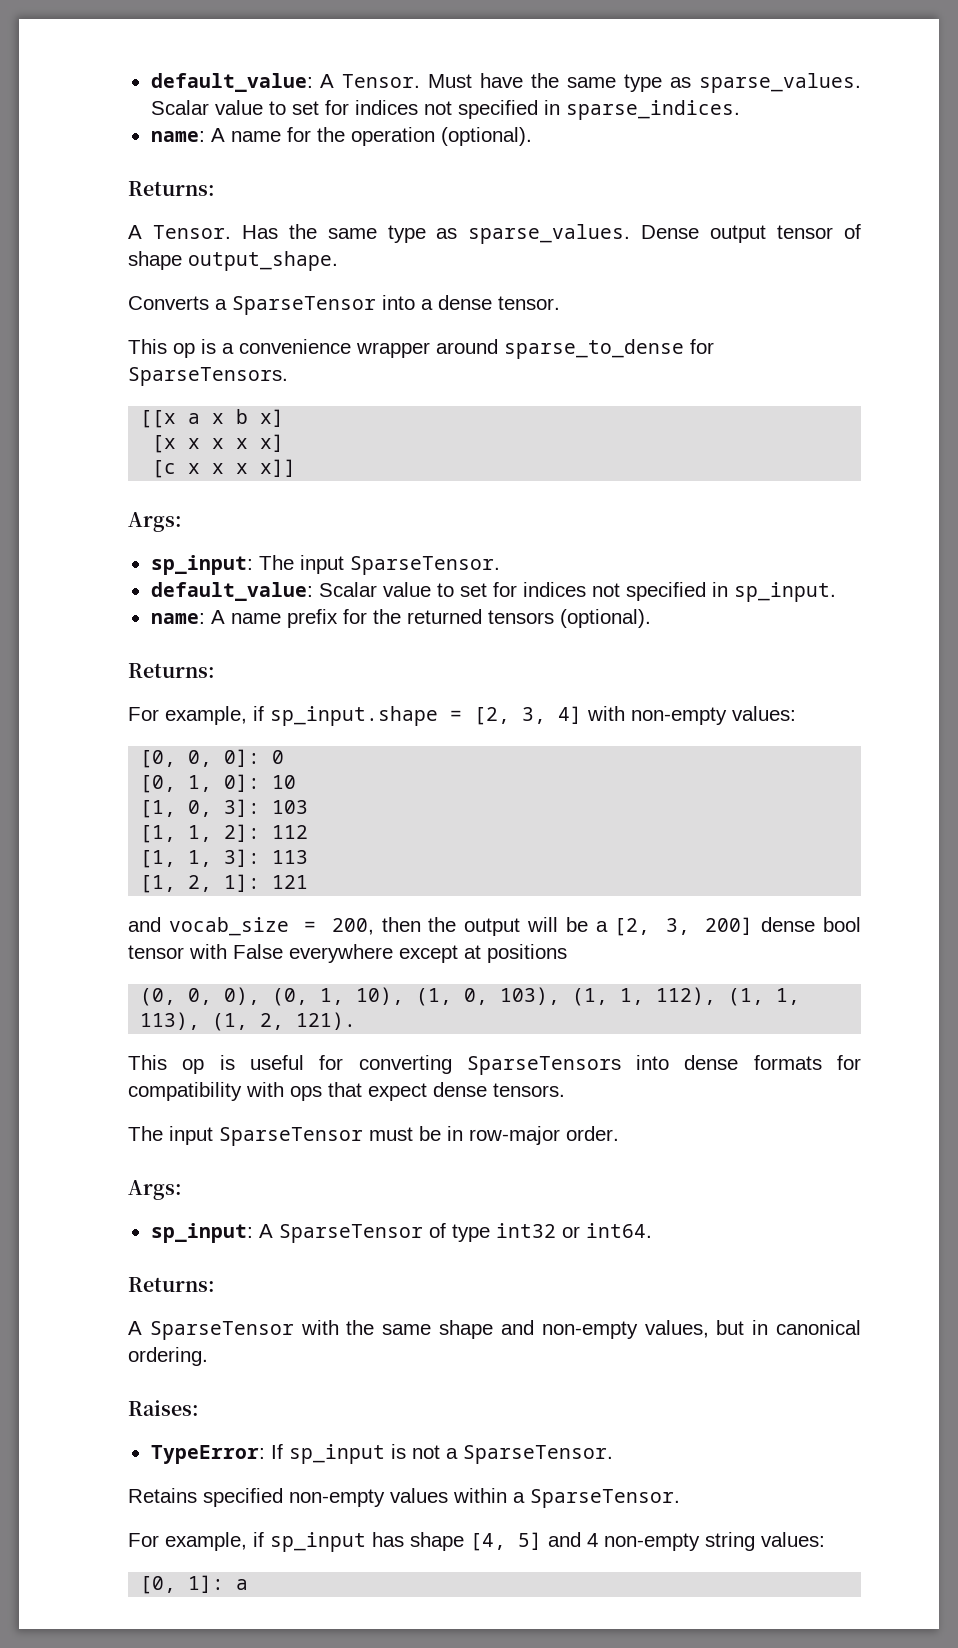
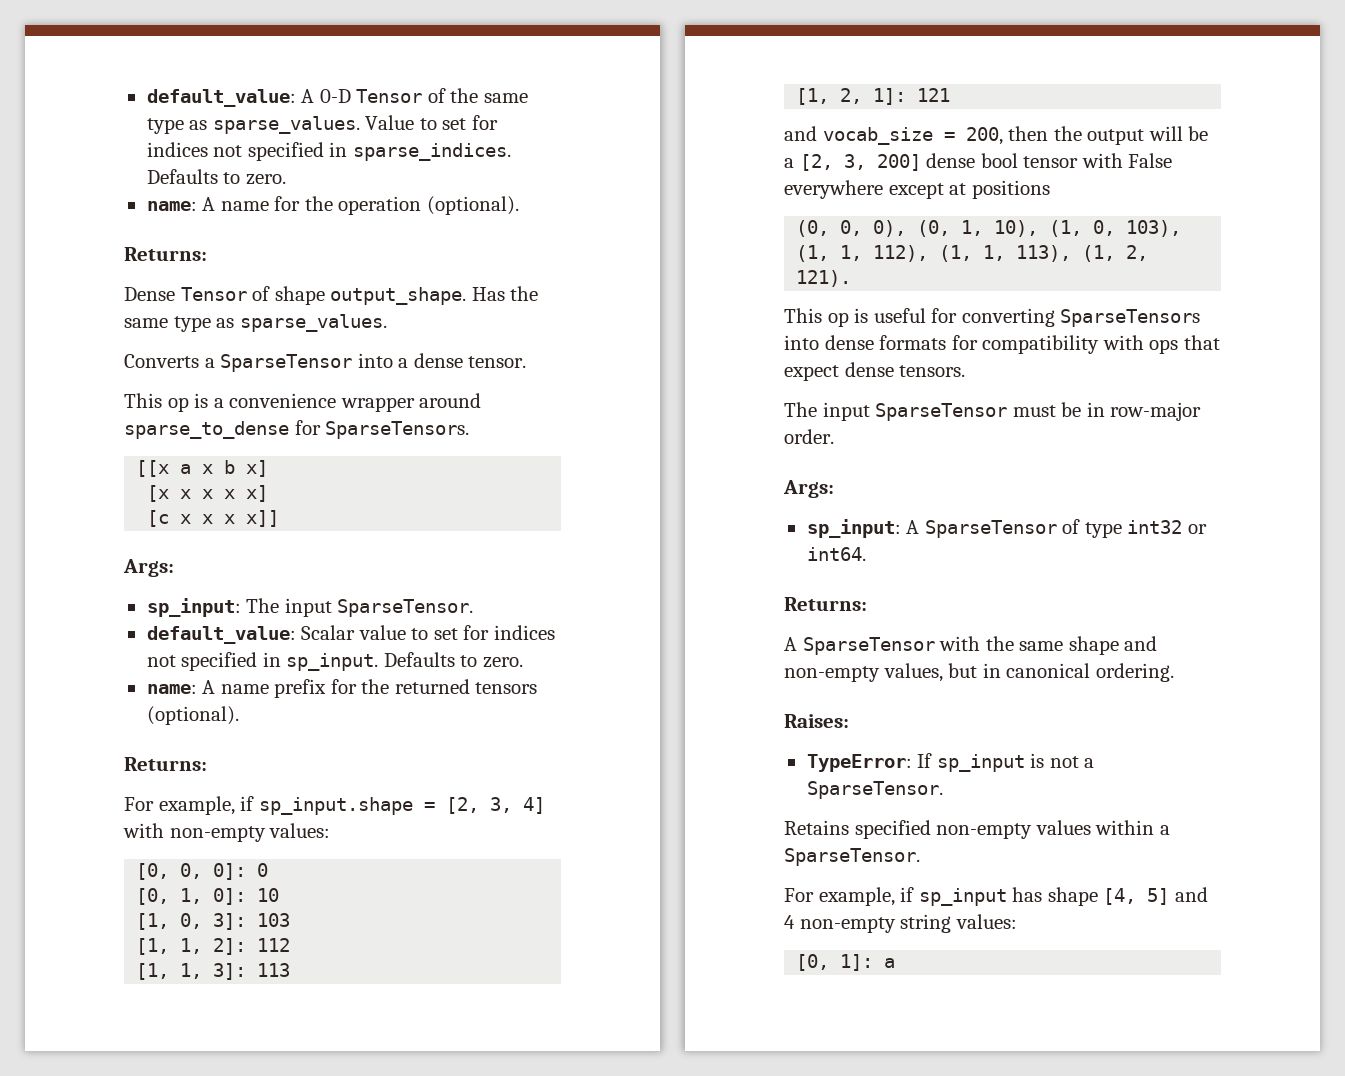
- default_value: A Tensor. Must have the same type as sparse_values. Scalar value to set for indices not specified in sparse_indices.
+ default_value: A 0-D Tensor of the same type as sparse_values. Value to set for indices not specified in sparse_indices. Defaults to zero.
  name: A name for the operation (optional).
  Returns:
- A Tensor.
+ Dense Tensor of shape output_shape.
- Dense output tensor of shape output_shape.
- default_value: Scalar value to set for indices not specified in sp_input.
+ default_value: Scalar value to set for indices not specified in sp_input. Defaults to zero.

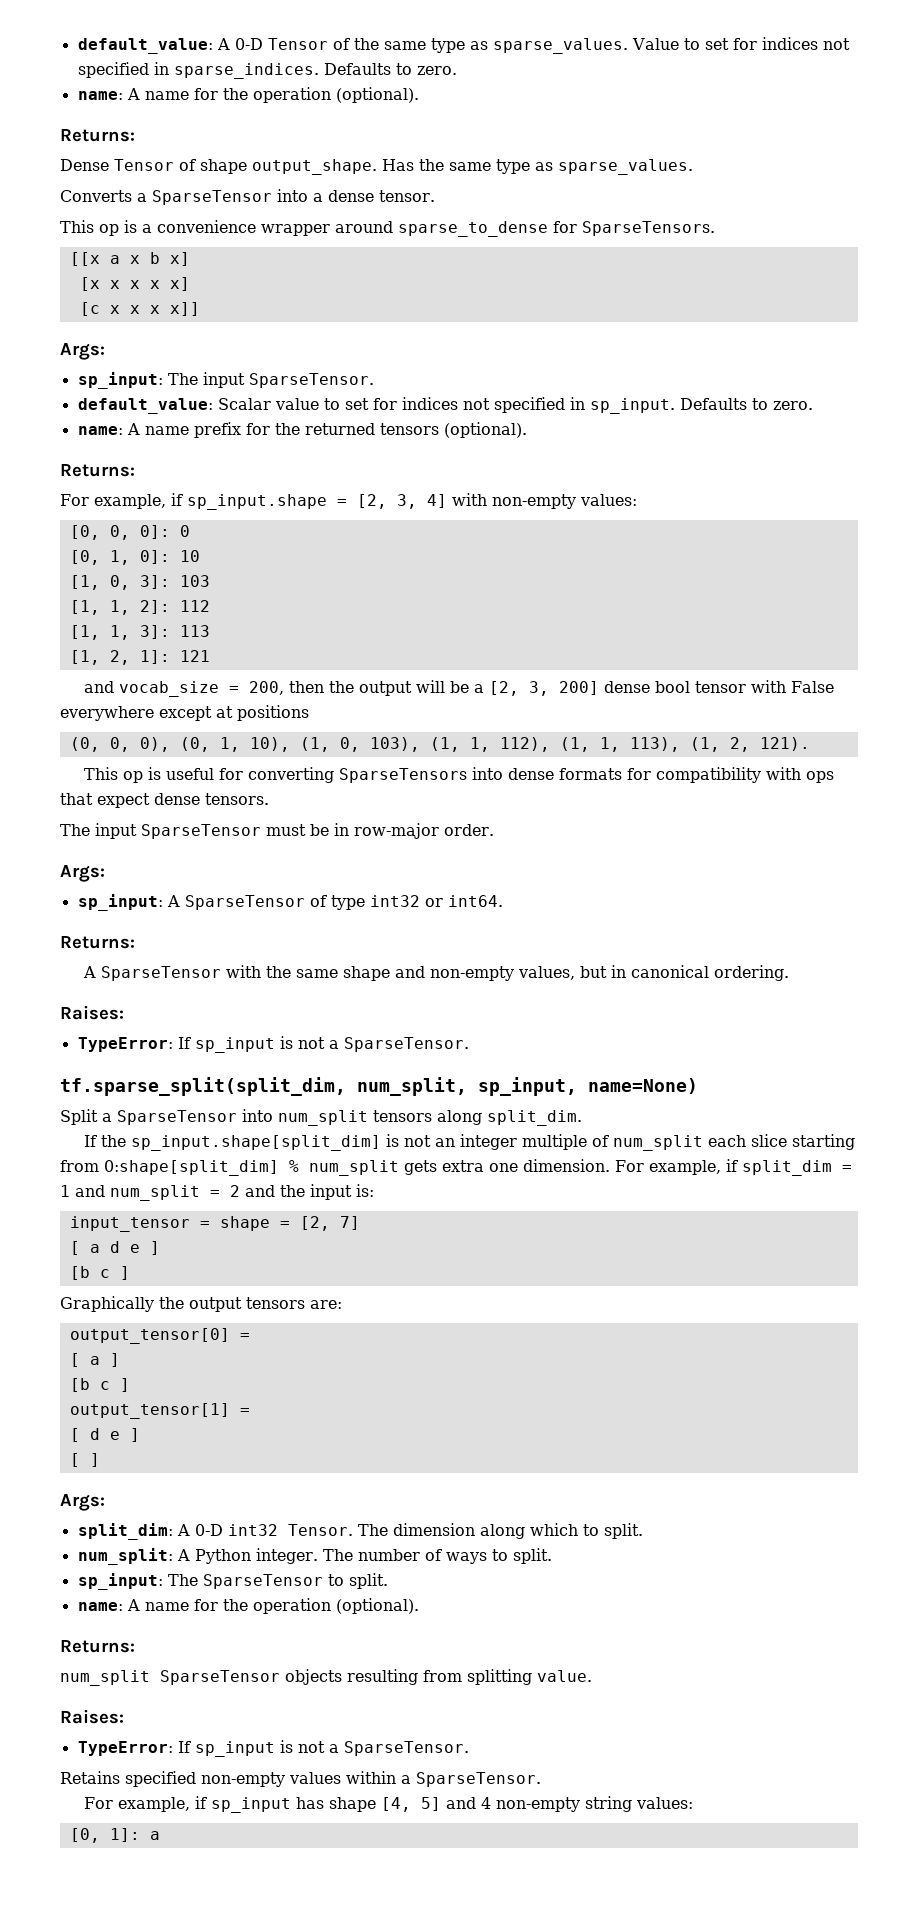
+ tf.sparse_split(split_dim, num_split, sp_input, name=None)
+ Split a SparseTensor into num_split tensors along split_dim.
+ If the sp_input.shape[split_dim] is not an integer multiple of num_split each slice starting from 0:shape[split_dim] % num_split gets extra one dimension. For example, if split_dim = 1 and num_split = 2 and the input is:
+ input_tensor = shape = [2, 7]
+ [ a d e ]
+ [b c ]
+ Graphically the output tensors are:
+ output_tensor[0] =
+ [ a ]
+ [b c ]
+ output_tensor[1] =
+ [ d e ]
+ [ ]
+ Args:
+ split_dim: A 0-D int32 Tensor. The dimension along which to split.
+ num_split: A Python integer. The number of ways to split.
+ sp_input: The SparseTensor to split.
+ name: A name for the operation (optional).
+ Returns:
+ num_split SparseTensor objects resulting from splitting value.
+ Raises:
+ TypeError: If sp_input is not a SparseTensor.

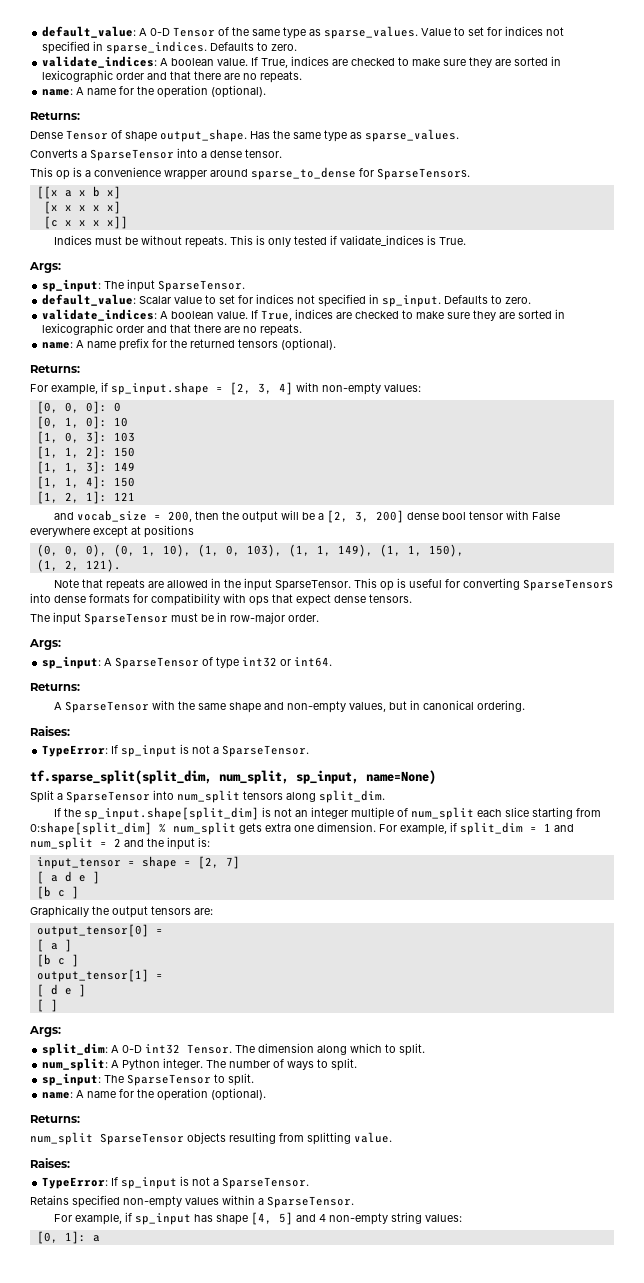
  Value to set for indices not specified in sparse_indices. Defaults to zero.
+ validate_indices: A boolean value. If True, indices are checked to make sure they are sorted in lexicographic order and that there are no repeats.
+ Indices must be without repeats. This is only tested if validate_indices is True.
  default_value: Scalar value to set for indices not specified in sp_input. Defaults to zero.
+ validate_indices: A boolean value. If True, indices are checked to make sure they are sorted in lexicographic order and that there are no repeats.
- [1, 1, 2]: 112
+ [1, 1, 2]: 150
- [1, 1, 3]: 113
+ [1, 1, 3]: 149
+ [1, 1, 4]: 150
- (0, 0, 0), (0, 1, 10), (1, 0, 103), (1, 1, 112), (1, 1, 113), (1, 2, 121).
+ (0, 0, 0), (0, 1, 10), (1, 0, 103), (1, 1, 149), (1, 1, 150),
+ (1, 2, 121).
+ Note that repeats are allowed in the input SparseTensor.

